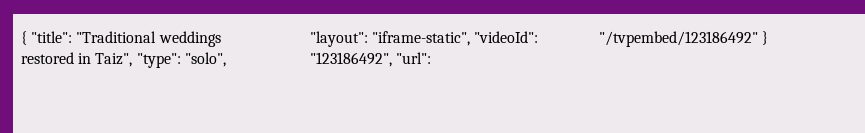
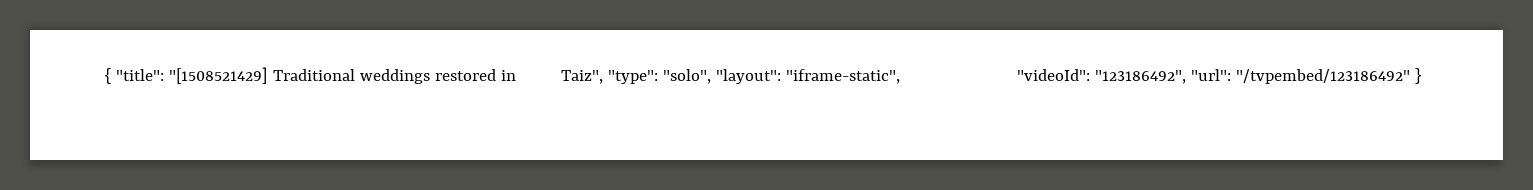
- { "title": "Traditional weddings restored in Taiz", "type": "solo", "layout": "iframe-static", "videoId": "123186492", "url": "/tvpembed/123186492" }
+ { "title": "[1508521429] Traditional weddings restored in Taiz", "type": "solo", "layout": "iframe-static", "videoId": "123186492", "url": "/tvpembed/123186492" }

